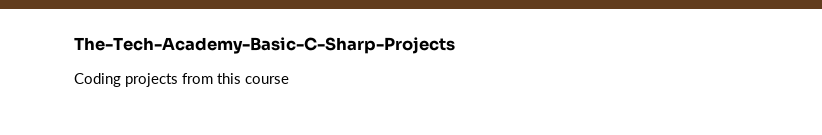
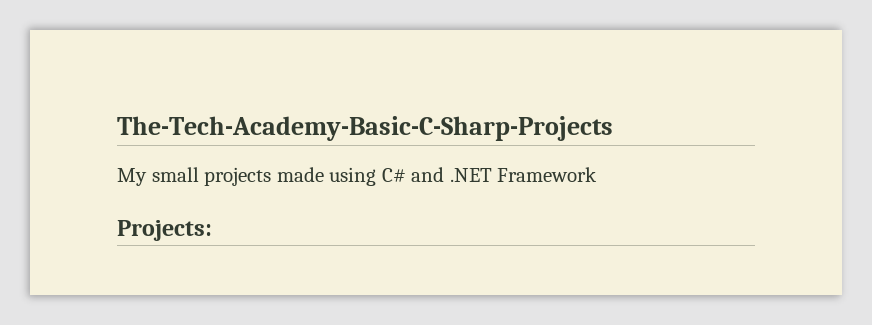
- Coding projects from this course
+ My small projects made using C# and .NET Framework
+ Projects:

